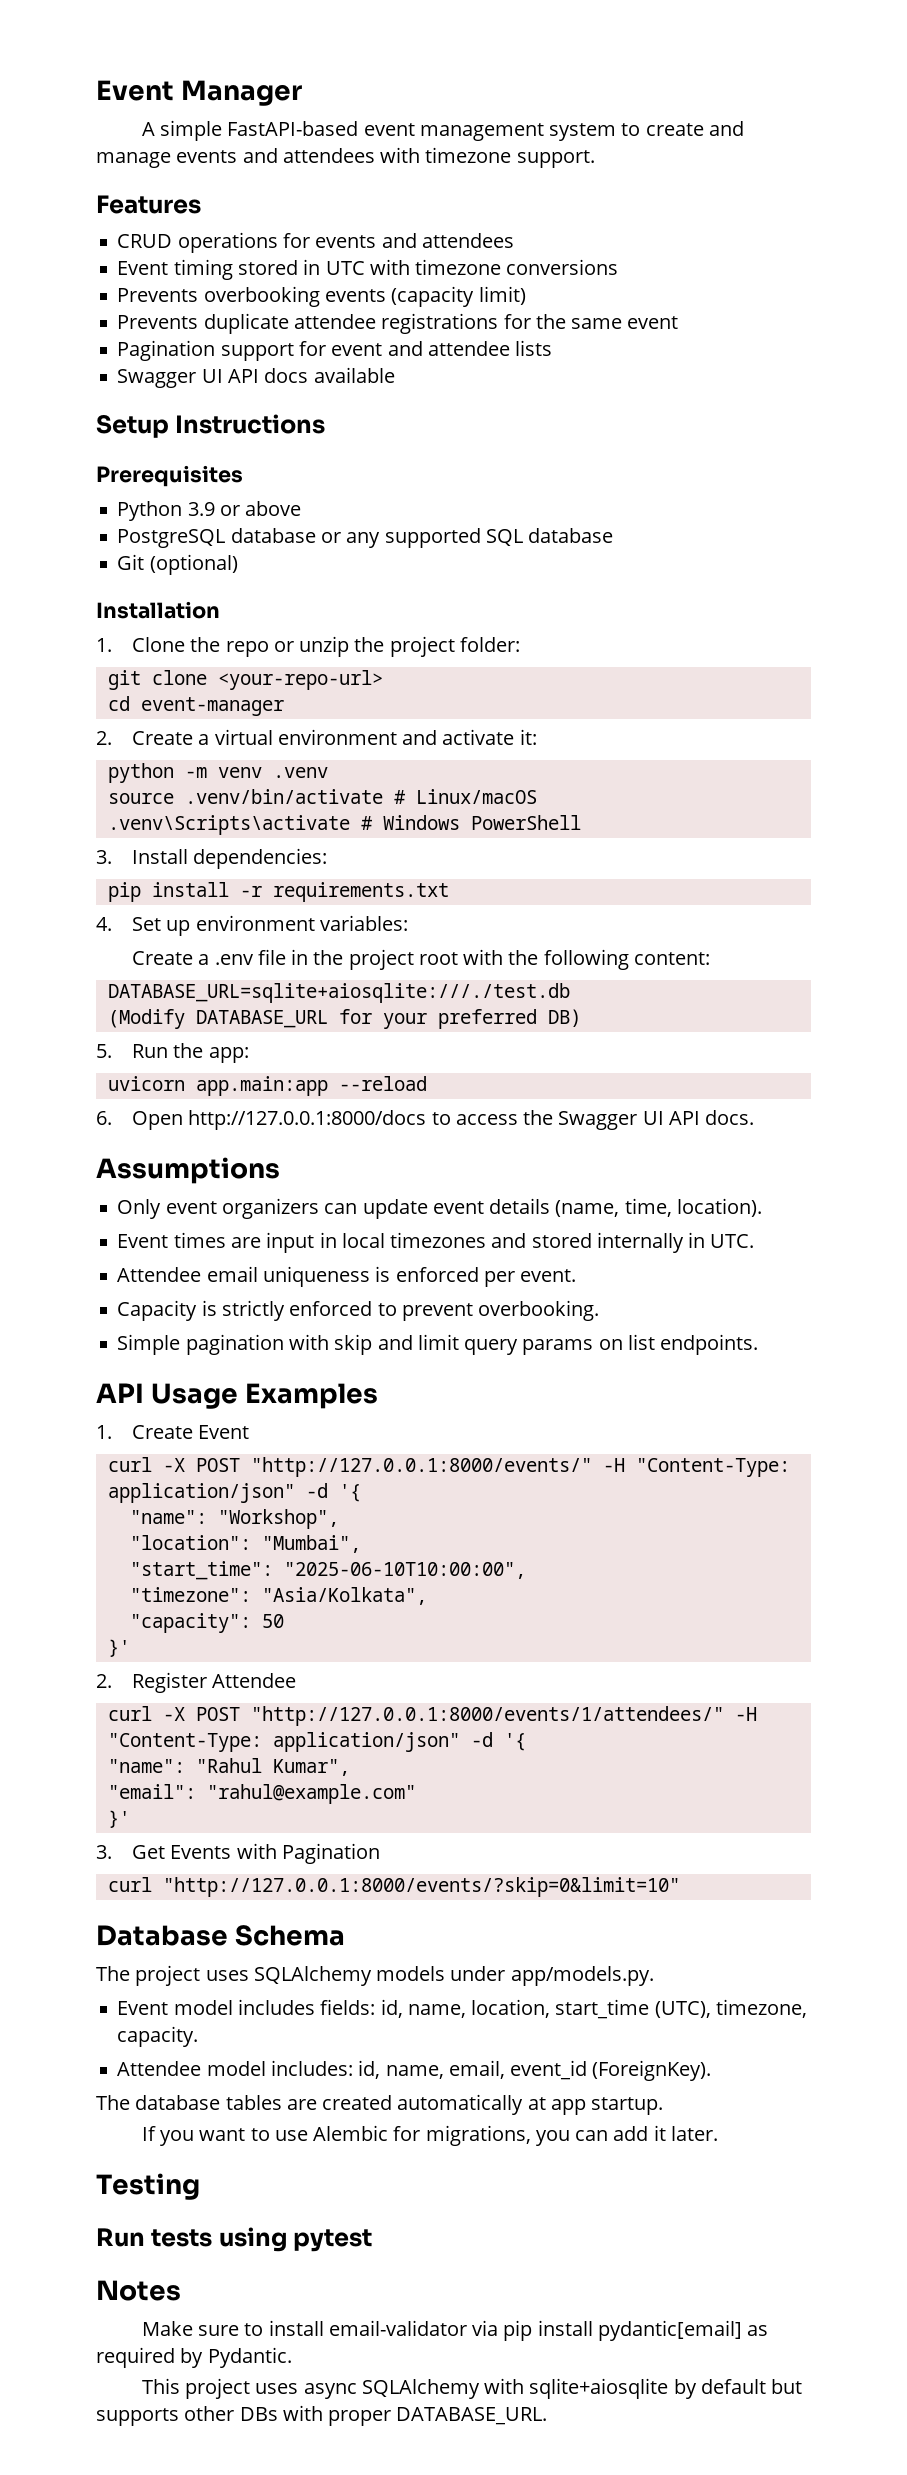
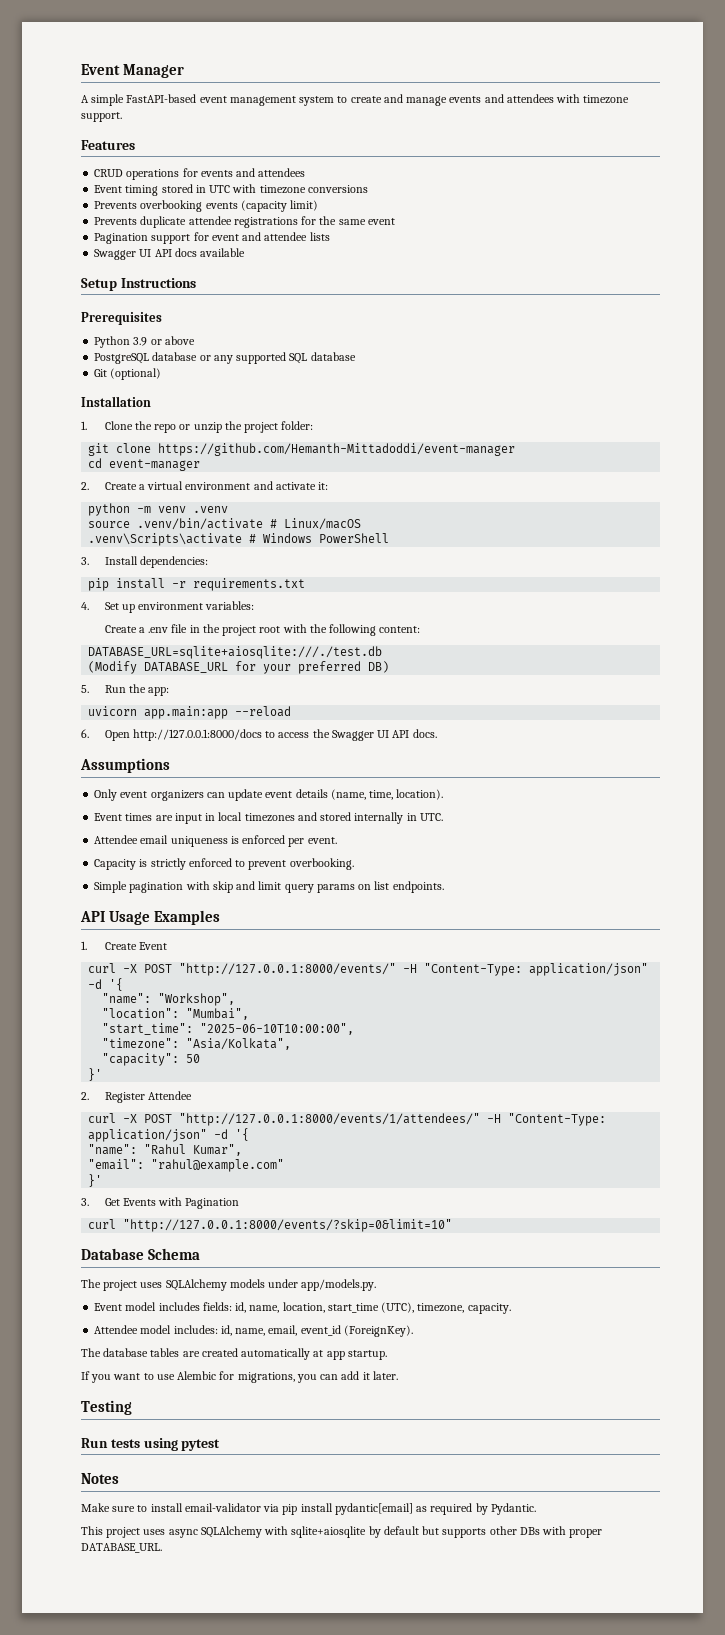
- git clone <your-repo-url>
+ git clone https://github.com/Hemanth-Mittadoddi/event-manager

